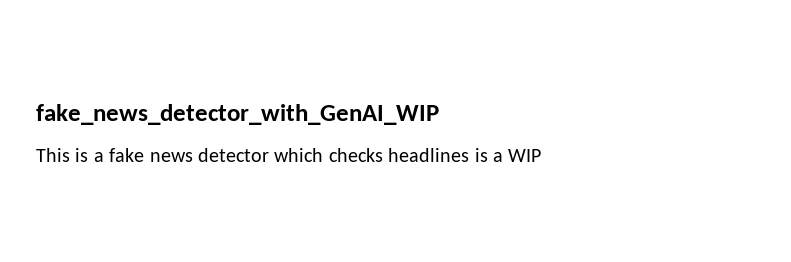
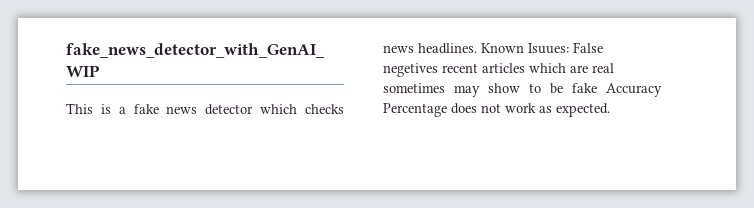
- This is a fake news detector which checks headlines is a WIP
+ This is a fake news detector which checks news headlines. Known Isuues: False negetives recent articles which are real sometimes may show to be fake Accuracy Percentage does not work as expected.

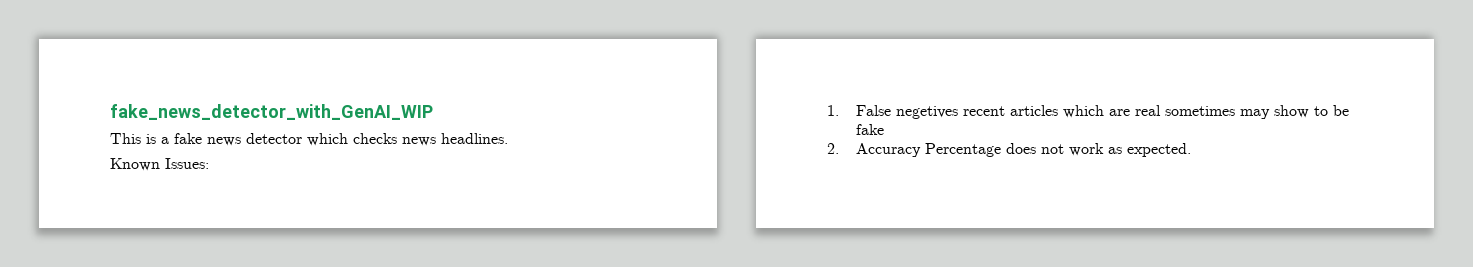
- This is a fake news detector which checks news headlines. Known Isuues: False negetives recent articles which are real sometimes may show to be fake Accuracy Percentage does not work as expected.
+ This is a fake news detector which checks news headlines.
+ Known Issues:
+ 1. False negetives recent articles which are real sometimes may show to be fake
+ 2. Accuracy Percentage does not work as expected.

